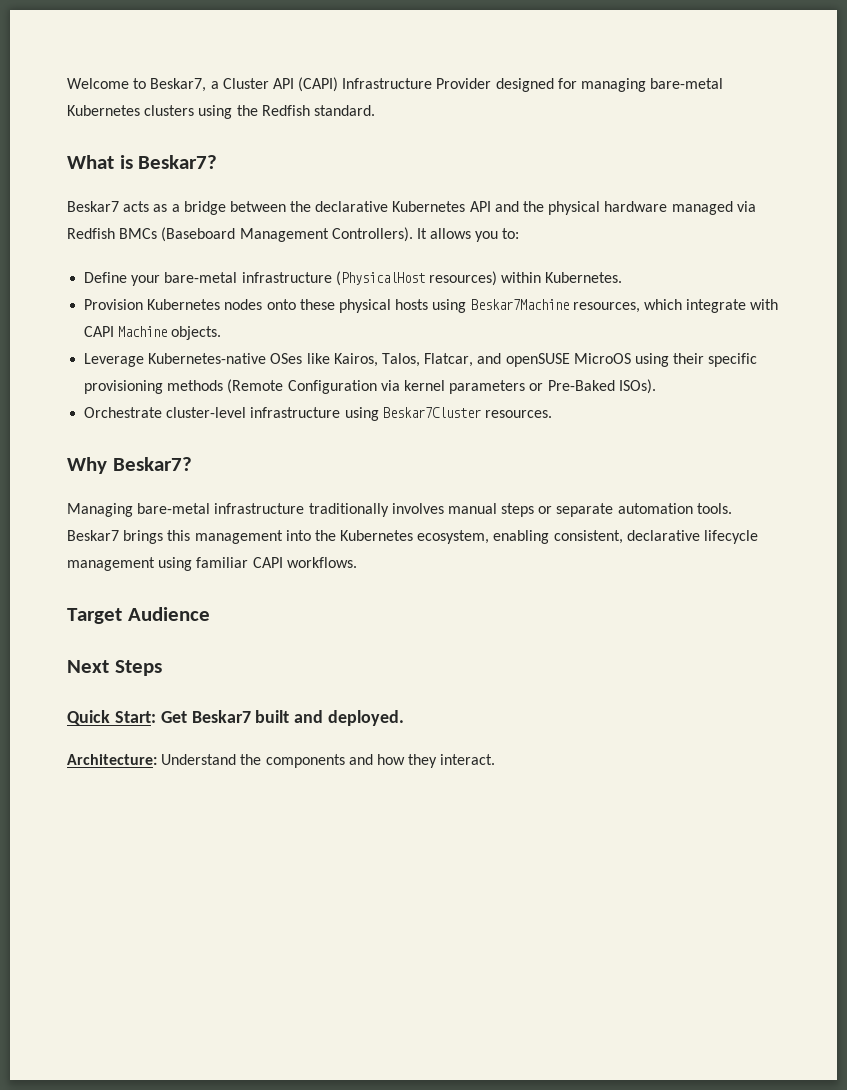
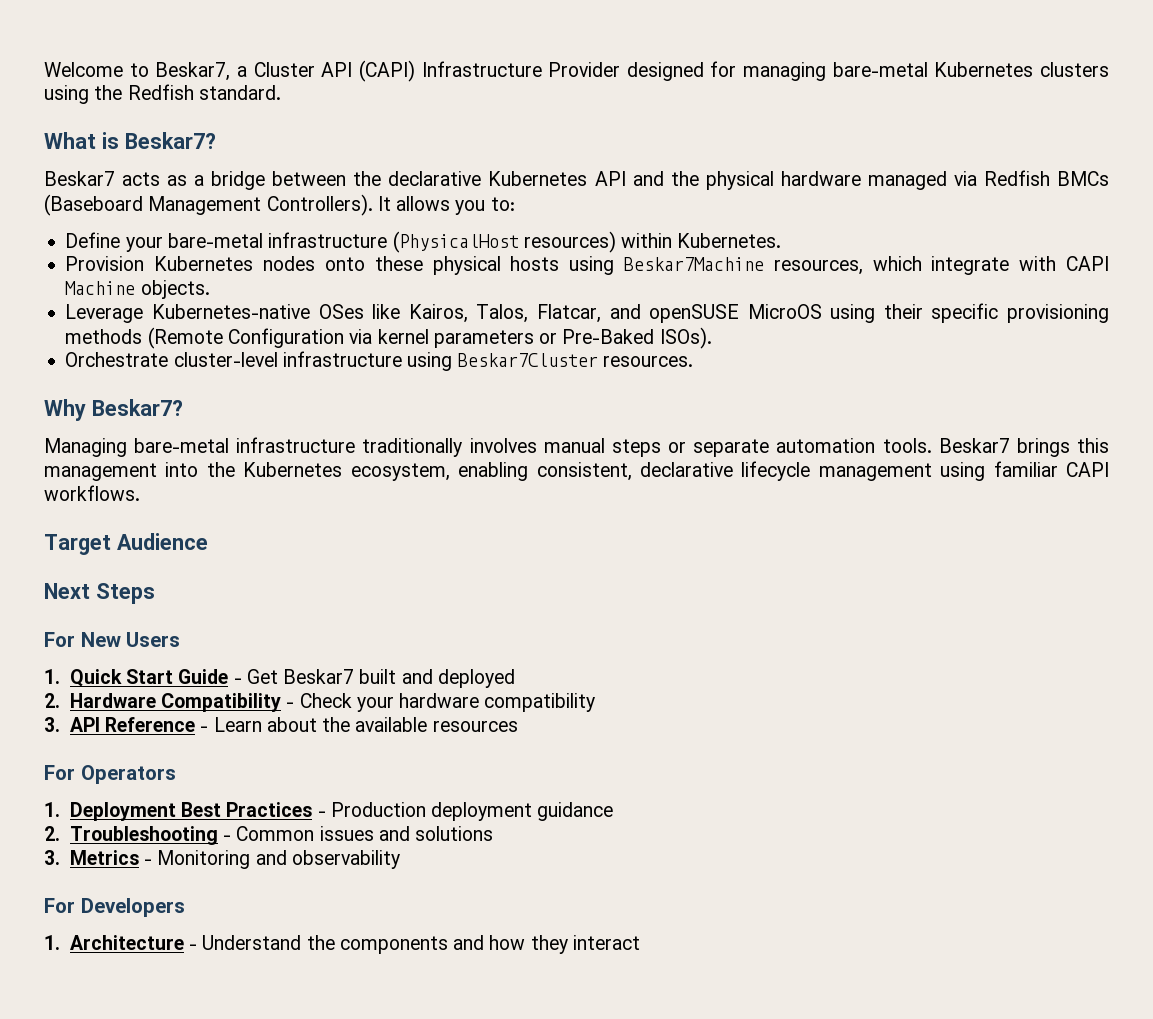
- Quick Start: Get Beskar7 built and deployed.
- Architecture: Understand the components and how they interact.
+ For New Users
+ 1. Quick Start Guide - Get Beskar7 built and deployed
+ 2. Hardware Compatibility - Check your hardware compatibility
+ 3. API Reference - Learn about the available resources
+ For Operators
+ 1. Deployment Best Practices - Production deployment guidance
+ 2. Troubleshooting - Common issues and solutions
+ 3. Metrics - Monitoring and observability
+ For Developers
+ 1. Architecture - Understand the components and how they interact

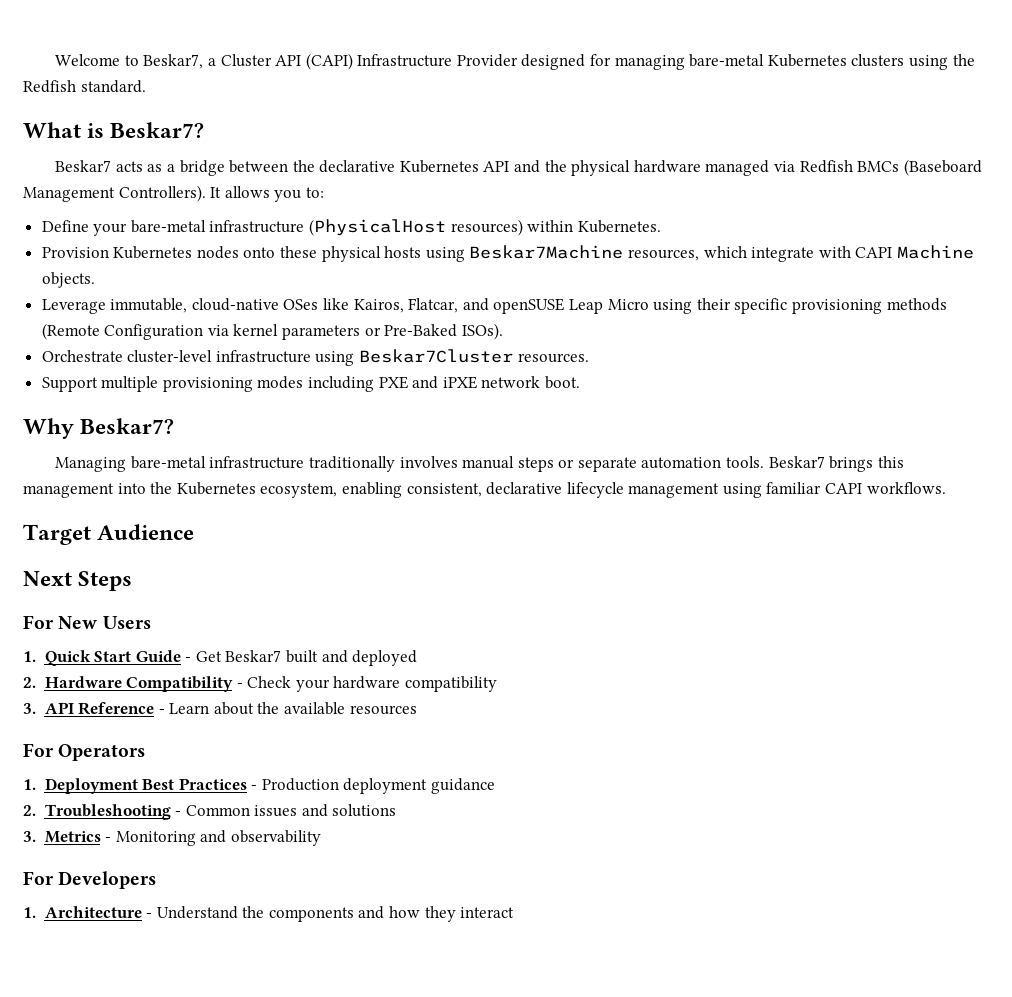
- Leverage Kubernetes-native OSes like Kairos, Talos, Flatcar, and openSUSE MicroOS using their specific provisioning methods (Remote Configuration via kernel parameters or Pre-Baked ISOs).
+ Leverage immutable, cloud-native OSes like Kairos, Flatcar, and openSUSE Leap Micro using their specific provisioning methods (Remote Configuration via kernel parameters or Pre-Baked ISOs).
+ Support multiple provisioning modes including PXE and iPXE network boot.

